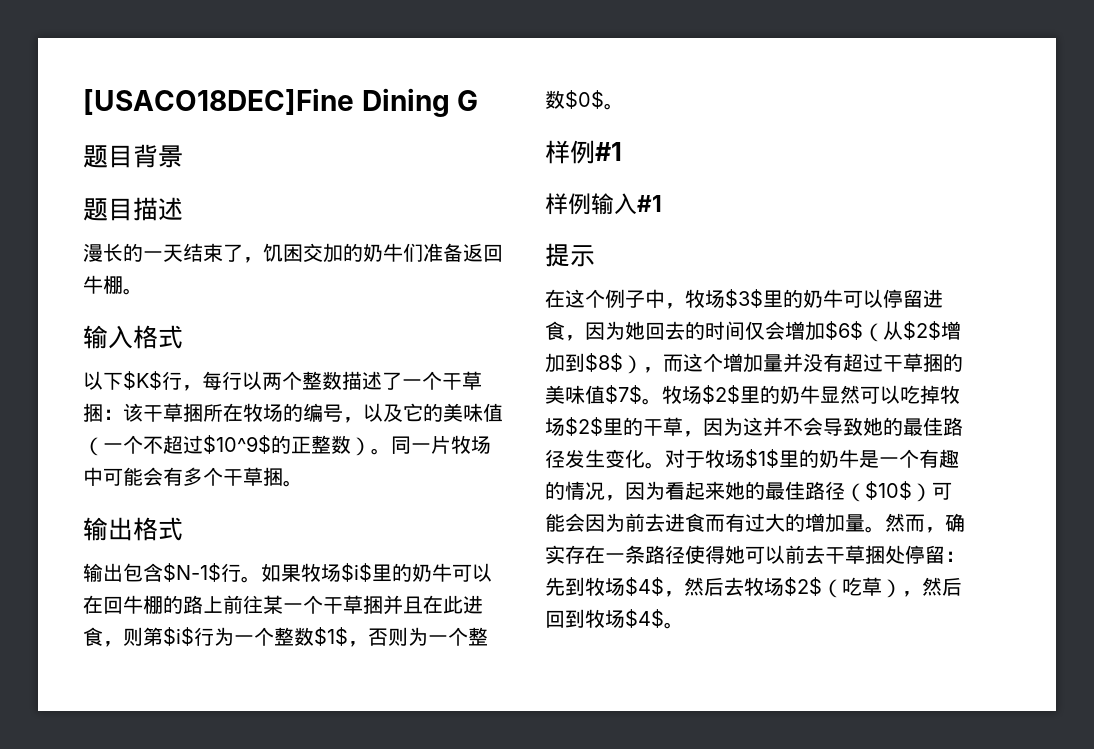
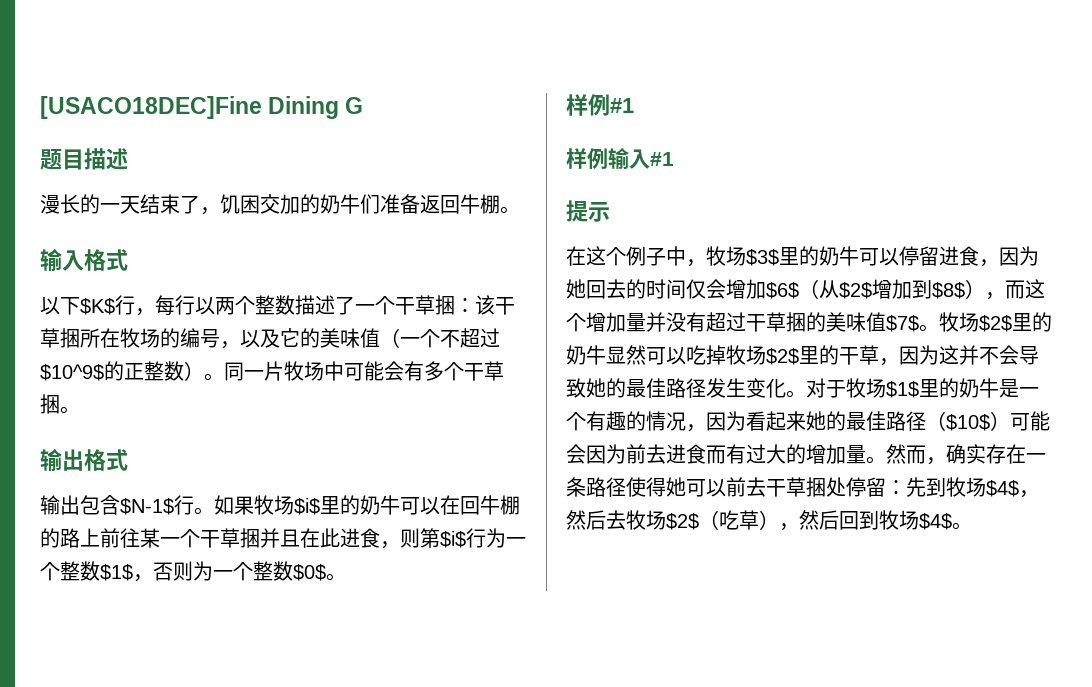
- 题目背景

